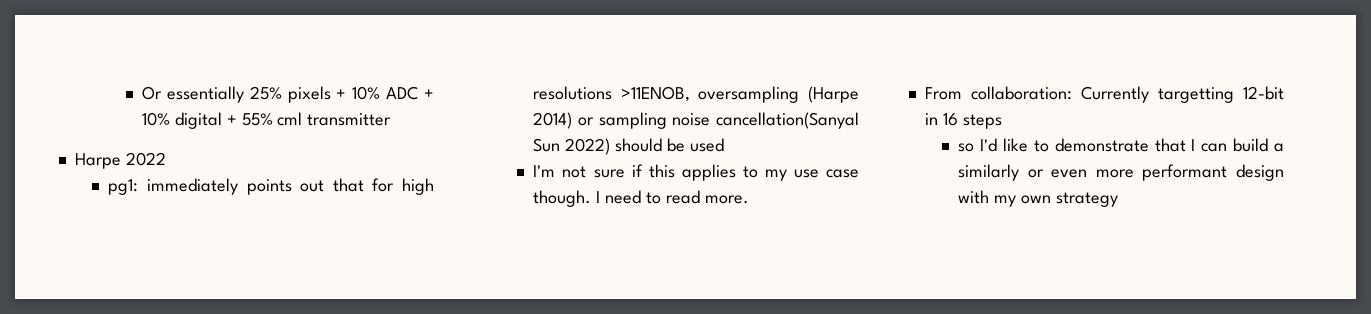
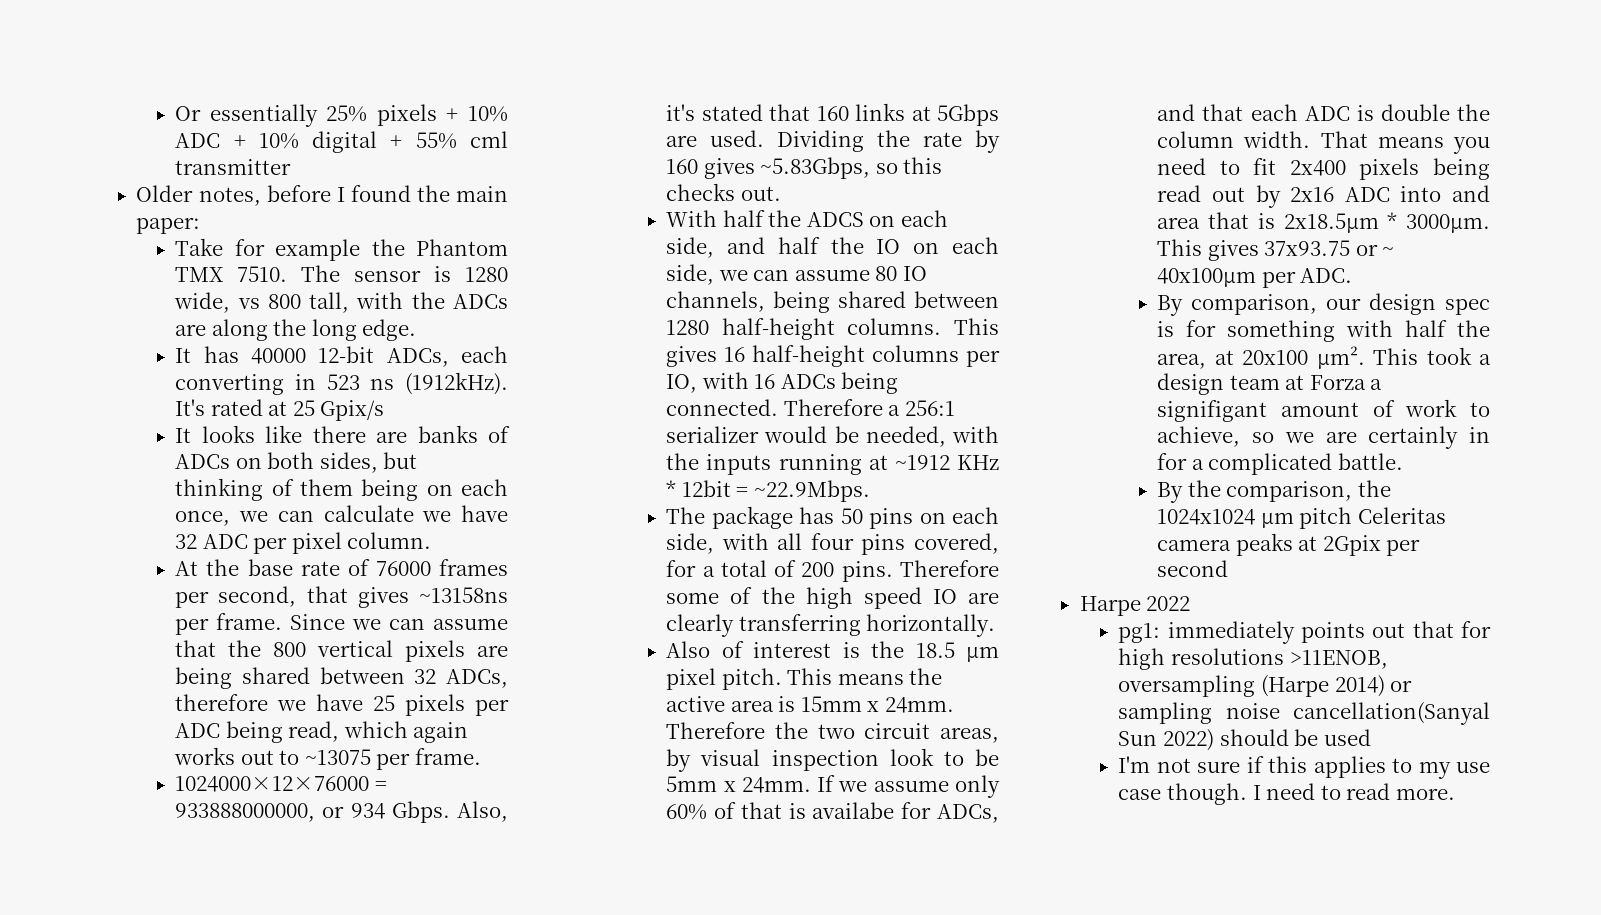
+ Older notes, before I found the main paper:
+ Take for example the Phantom TMX 7510. The sensor is 1280 wide, vs 800 tall, with the ADCs are along the long edge.
+ It has 40000 12-bit ADCs, each converting in 523 ns (1912kHz). It's rated at 25 Gpix/s
+ It looks like there are banks of ADCs on both sides, but thinking of them being on each once, we can calculate we have 32 ADC per pixel column.
+ At the base rate of 76000 frames per second, that gives ~13158ns per frame. Since we can assume that the 800 vertical pixels are being shared between 32 ADCs, therefore we have 25 pixels per ADC being read, which again works out to ~13075 per frame.
+ 1024000×12×76000 = 933888000000, or 934 Gbps. Also, it's stated that 160 links at 5Gbps are used. Dividing the rate by 160 gives ~5.83Gbps, so this checks out.
+ With half the ADCS on each side, and half the IO on each side, we can assume 80 IO channels, being shared between 1280 half-height columns. This gives 16 half-height columns per IO, with 16 ADCs being connected. Therefore a 256:1 serializer would be needed, with the inputs running at ~1912 KHz * 12bit = ~22.9Mbps.
+ The package has 50 pins on each side, with all four pins covered, for a total of 200 pins. Therefore some of the high speed IO are clearly transferring horizontally.
+ Also of interest is the 18.5 µm pixel pitch. This means the active area is 15mm x 24mm. Therefore the two circuit areas, by visual inspection look to be 5mm x 24mm. If we assume only 60% of that is availabe for ADCs, and that each ADC is double the column width. That means you need to fit 2x400 pixels being read out by 2x16 ADC into and area that is 2x18.5µm * 3000µm. This gives 37x93.75 or ~ 40x100µm per ADC.
+ By comparison, our design spec is for something with half the area, at 20x100 μm². This took a design team at Forza a signifigant amount of work to achieve, so we are certainly in for a complicated battle.
+ By the comparison, the 1024x1024 µm pitch Celeritas camera peaks at 2Gpix per second
- From collaboration: Currently targetting 12-bit in 16 steps
- so I'd like to demonstrate that I can build a similarly or even more performant design with my own strategy

